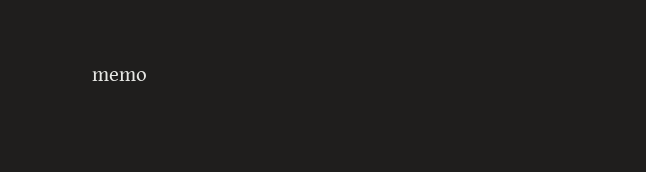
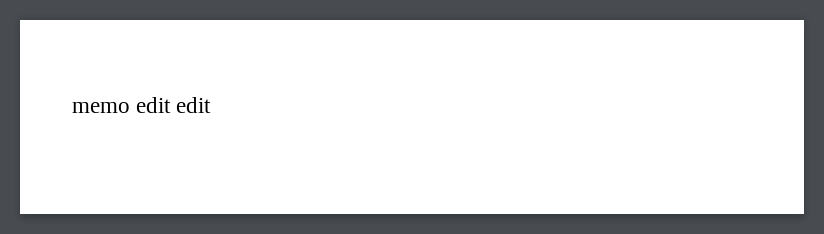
- memo
+ memo edit edit

